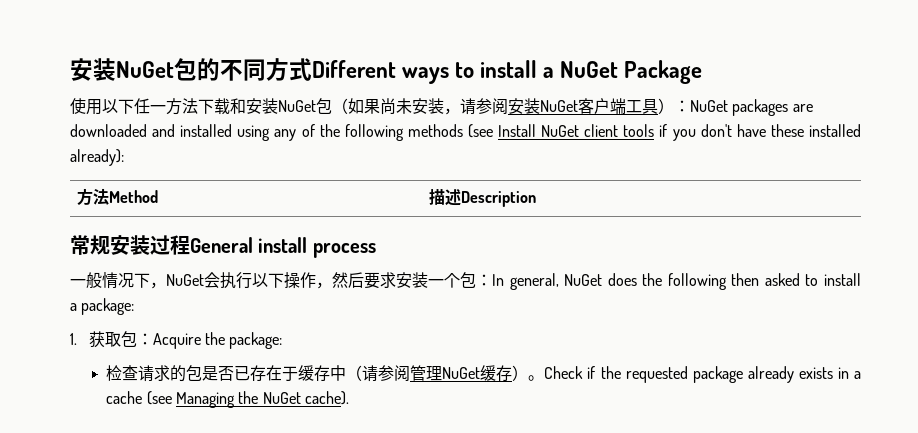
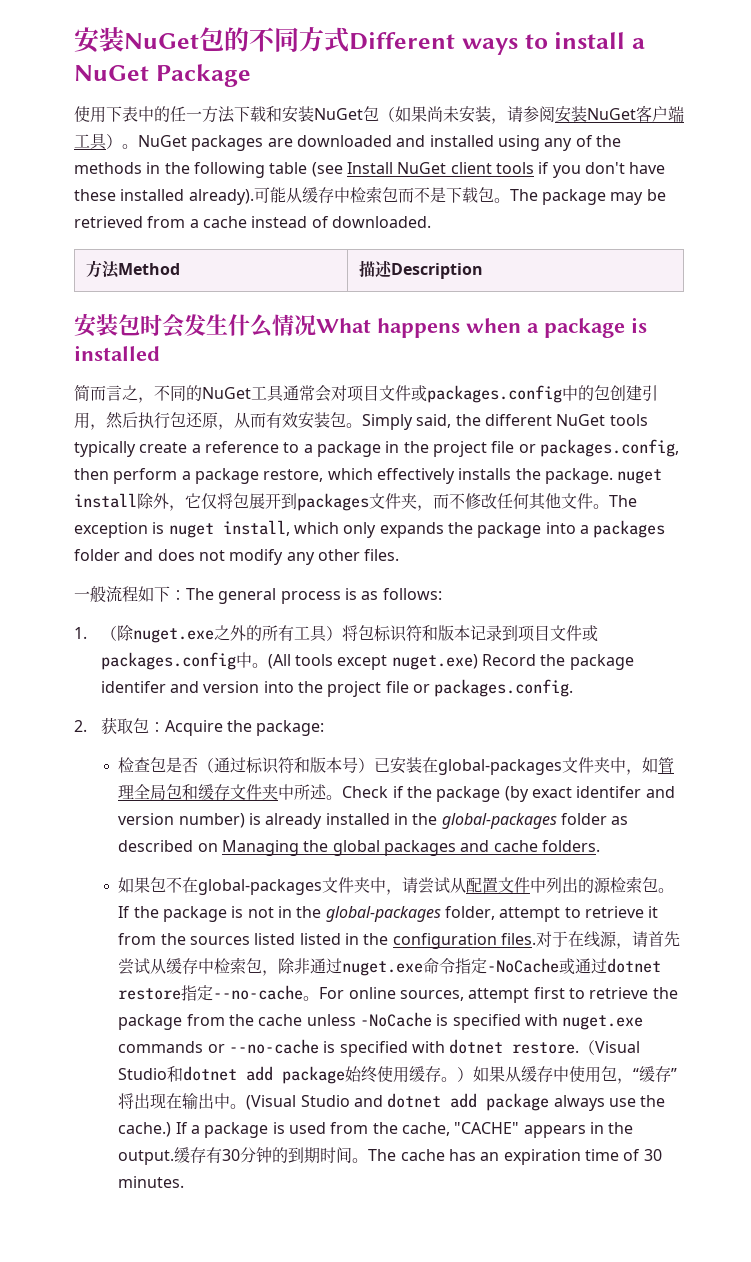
- 使用以下任一方法下载和安装NuGet包（如果尚未安装，请参阅安装NuGet客户端工具）：NuGet packages are downloaded and installed using any of the following methods (see Install NuGet client tools if you don't have these installed already):
+ 使用下表中的任一方法下载和安装NuGet包（如果尚未安装，请参阅安装NuGet客户端工具）。NuGet packages are downloaded and installed using any of the methods in the following table (see Install NuGet client tools if you don't have these installed already).可能从缓存中检索包而不是下载包。The package may be retrieved from a cache instead of downloaded.
  方法Method | 描述Description
- 常规安装过程General install process
- 一般情况下，NuGet会执行以下操作，然后要求安装一个包：In general, NuGet does the following then asked to install a package:
- 1.获取包：Acquire the package:
+ 安装包时会发生什么情况What happens when a package is installed
+ 简而言之，不同的NuGet工具通常会对项目文件或packages.config中的包创建引用，然后执行包还原，从而有效安装包。Simply said, the different NuGet tools typically create a reference to a package in the project file or packages.config, then perform a package restore, which effectively installs the package. nuget install除外，它仅将包展开到packages文件夹，而不修改任何其他文件。The exception is nuget install, which only expands the package into a packages folder and does not modify any other files.
+ 一般流程如下：The general process is as follows:
+ 1.（除nuget.exe之外的所有工具）将包标识符和版本记录到项目文件或packages.config中。(All tools except nuget.exe) Record the package identifer and version into the project file or packages.config.
+ 2.获取包：Acquire the package:
- 检查请求的包是否已存在于缓存中（请参阅管理NuGet缓存）。Check if the requested package already exists in a cache (see Managing the NuGet cache).
+ 检查包是否（通过标识符和版本号）已安装在global-packages文件夹中，如管理全局包和缓存文件夹中所述。Check if the package (by exact identifer and version number) is already installed in the global-packages folder as described on Managing the global packages and cache folders.
+ 如果包不在global-packages文件夹中，请尝试从配置文件中列出的源检索包。If the package is not in the global-packages folder, attempt to retrieve it from the sources listed listed in the configuration files.对于在线源，请首先尝试从缓存中检索包，除非通过nuget.exe命令指定-NoCache或通过dotnet restore指定--no-cache。For online sources, attempt first to retrieve the package from the cache unless -NoCache is specified with nuget.exe commands or --no-cache is specified with dotnet restore.（Visual Studio和dotnet add package始终使用缓存。）如果从缓存中使用包，“缓存”将出现在输出中。(Visual Studio and dotnet add package always use the cache.) If a package is used from the cache, "CACHE" appears in the output.缓存有30分钟的到期时间。The cache has an expiration time of 30 minutes.

